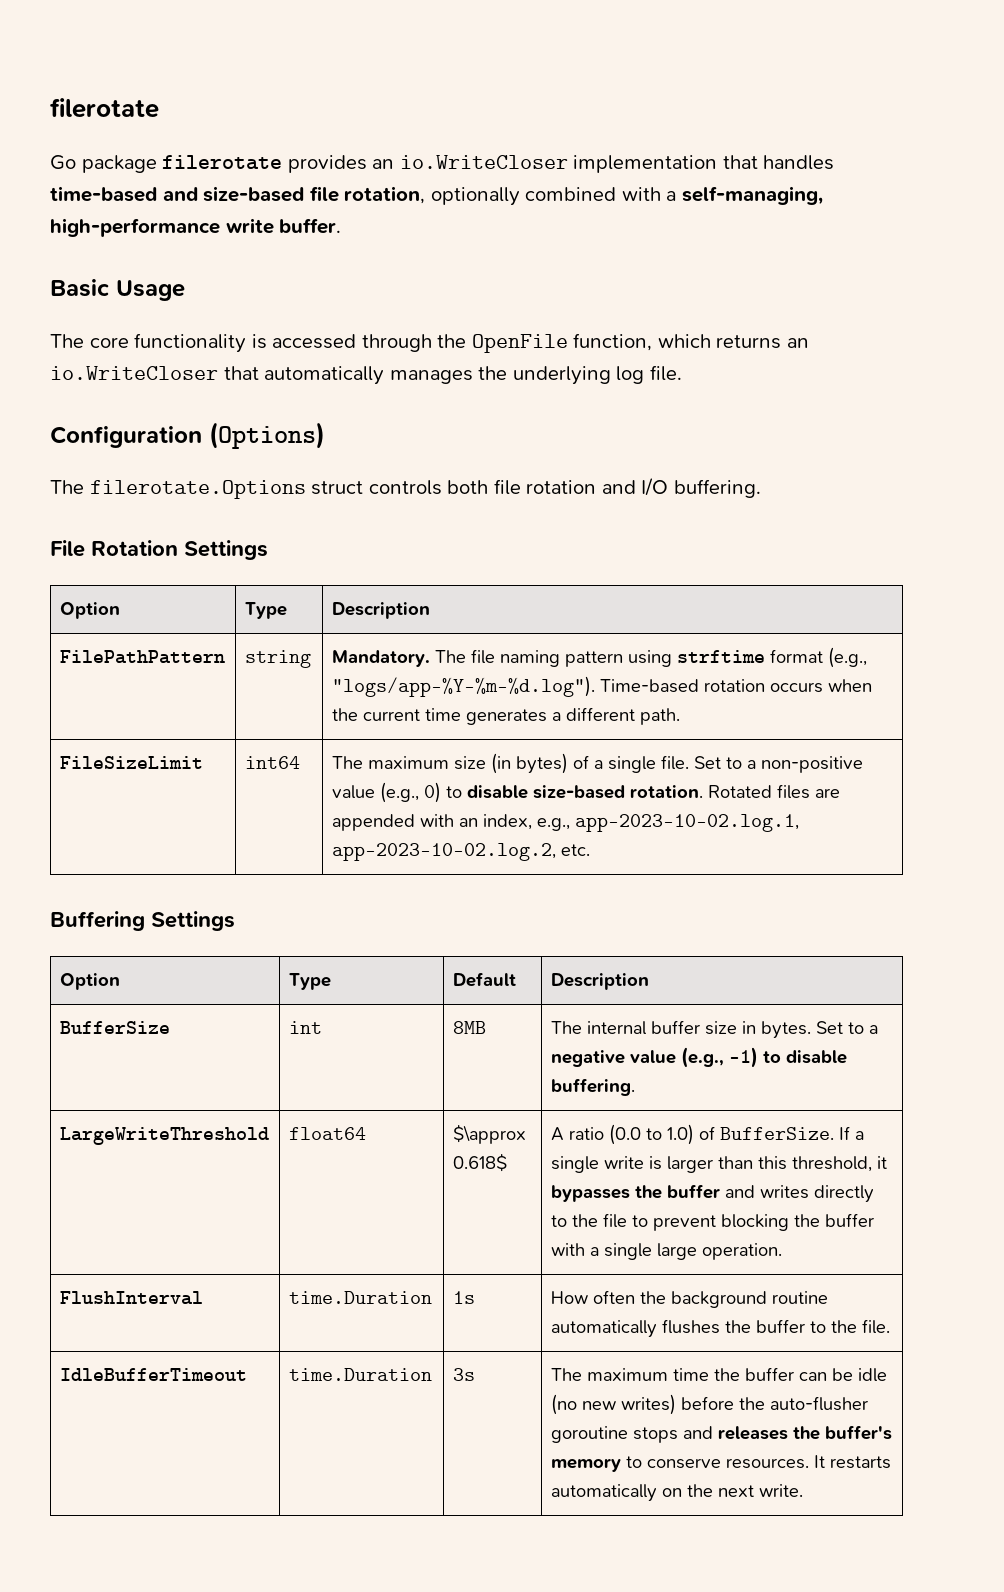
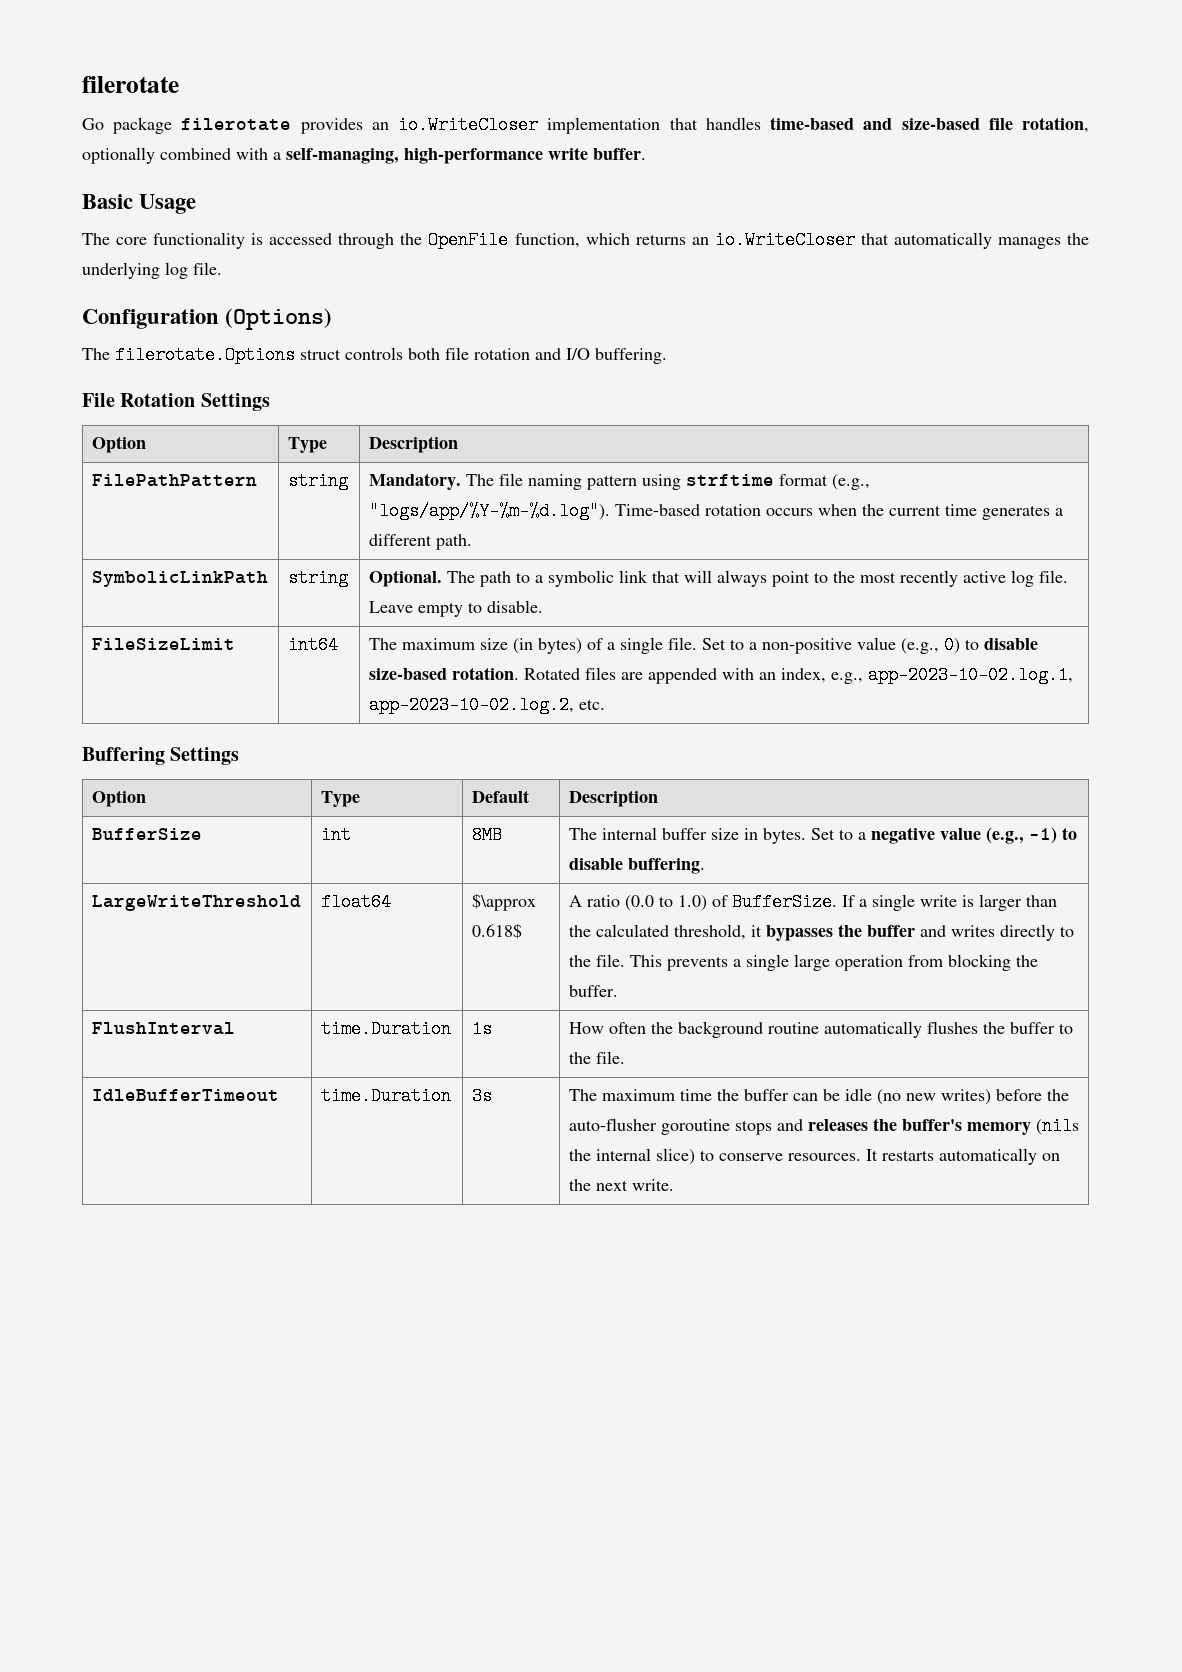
- FilePathPattern | string | Mandatory. The file naming pattern using strftime format (e.g., "logs/app-%Y-%m-%d.log"). Time-based rotation occurs when the current time generates a different path.
+ FilePathPattern | string | Mandatory. The file naming pattern using strftime format (e.g., "logs/app/%Y-%m-%d.log"). Time-based rotation occurs when the current time generates a different path.
+ SymbolicLinkPath | string | Optional. The path to a symbolic link that will always point to the most recently active log file. Leave empty to disable.
- If a single write is larger than this threshold, it bypasses the buffer and writes directly to the file to prevent blocking the buffer with a single large operation.
+ If a single write is larger than the calculated threshold, it bypasses the buffer and writes directly to the file. This prevents a single large operation from blocking the buffer.
- IdleBufferTimeout | time.Duration | 3s | The maximum time the buffer can be idle (no new writes) before the auto-flusher goroutine stops and releases the buffer's memory to conserve resources. It restarts automatically on the next write.
+ IdleBufferTimeout | time.Duration | 3s | The maximum time the buffer can be idle (no new writes) before the auto-flusher goroutine stops and releases the buffer's memory (nils the internal slice) to conserve resources. It restarts automatically on the next write.

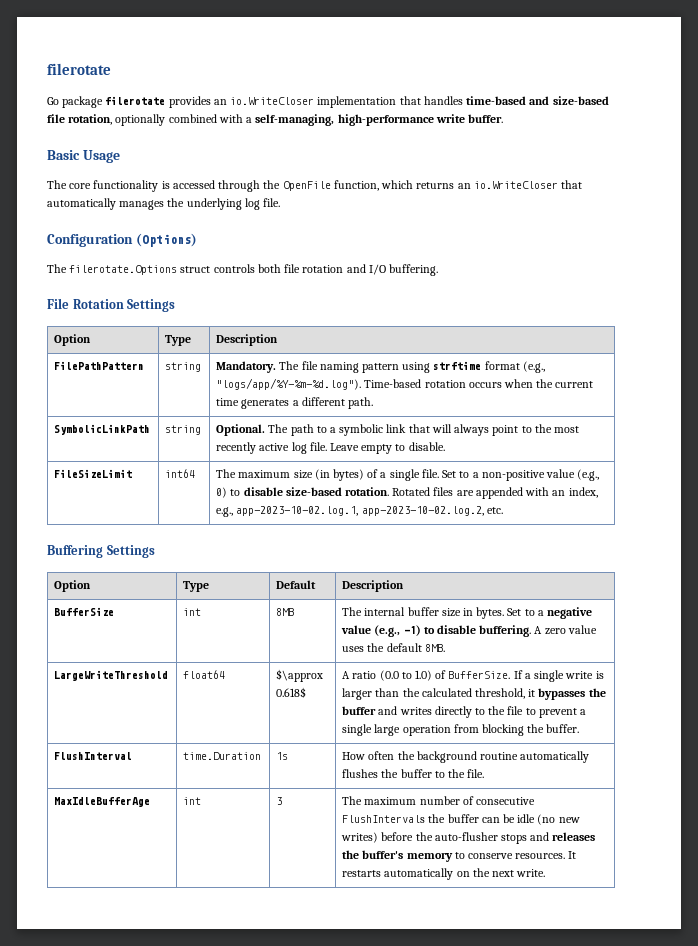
- BufferSize | int | 8MB | The internal buffer size in bytes. Set to a negative value (e.g., -1) to disable buffering.
+ BufferSize | int | 8MB | The internal buffer size in bytes. Set to a negative value (e.g., -1) to disable buffering. A zero value uses the default 8MB.
- If a single write is larger than the calculated threshold, it bypasses the buffer and writes directly to the file. This prevents a single large operation from blocking the buffer.
+ If a single write is larger than the calculated threshold, it bypasses the buffer and writes directly to the file to prevent a single large operation from blocking the buffer.
- IdleBufferTimeout | time.Duration | 3s | The maximum time the buffer can be idle (no new writes) before the auto-flusher goroutine stops and releases the buffer's memory (nils the internal slice) to conserve resources. It restarts automatically on the next write.
+ MaxIdleBufferAge | int | 3 | The maximum number of consecutive FlushIntervals the buffer can be idle (no new writes) before the auto-flusher stops and releases the buffer's memory to conserve resources. It restarts automatically on the next write.

